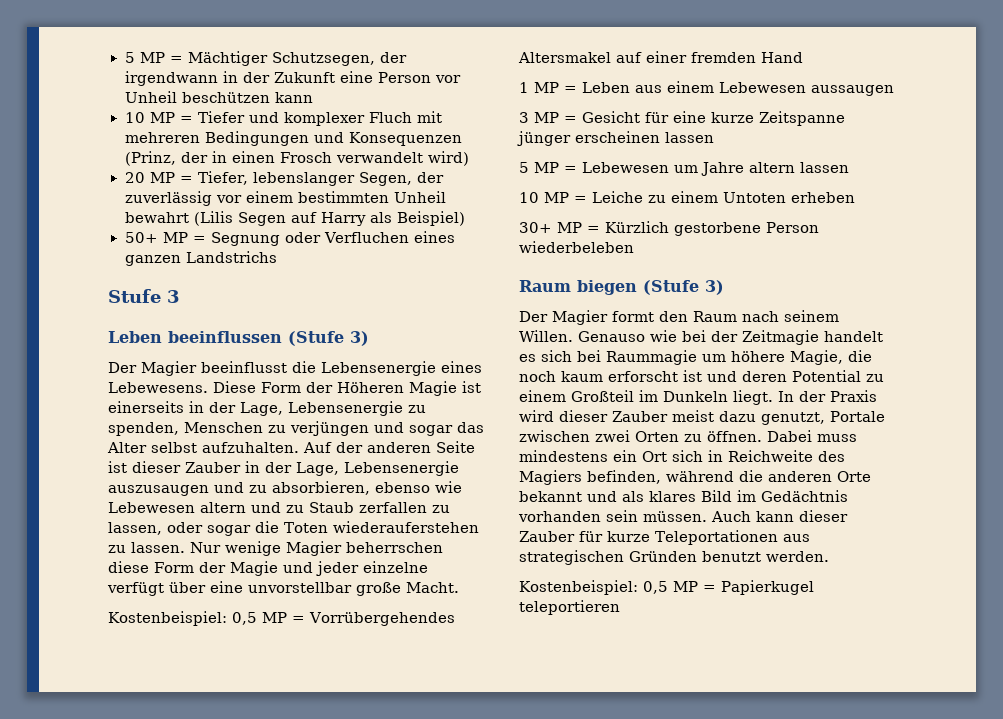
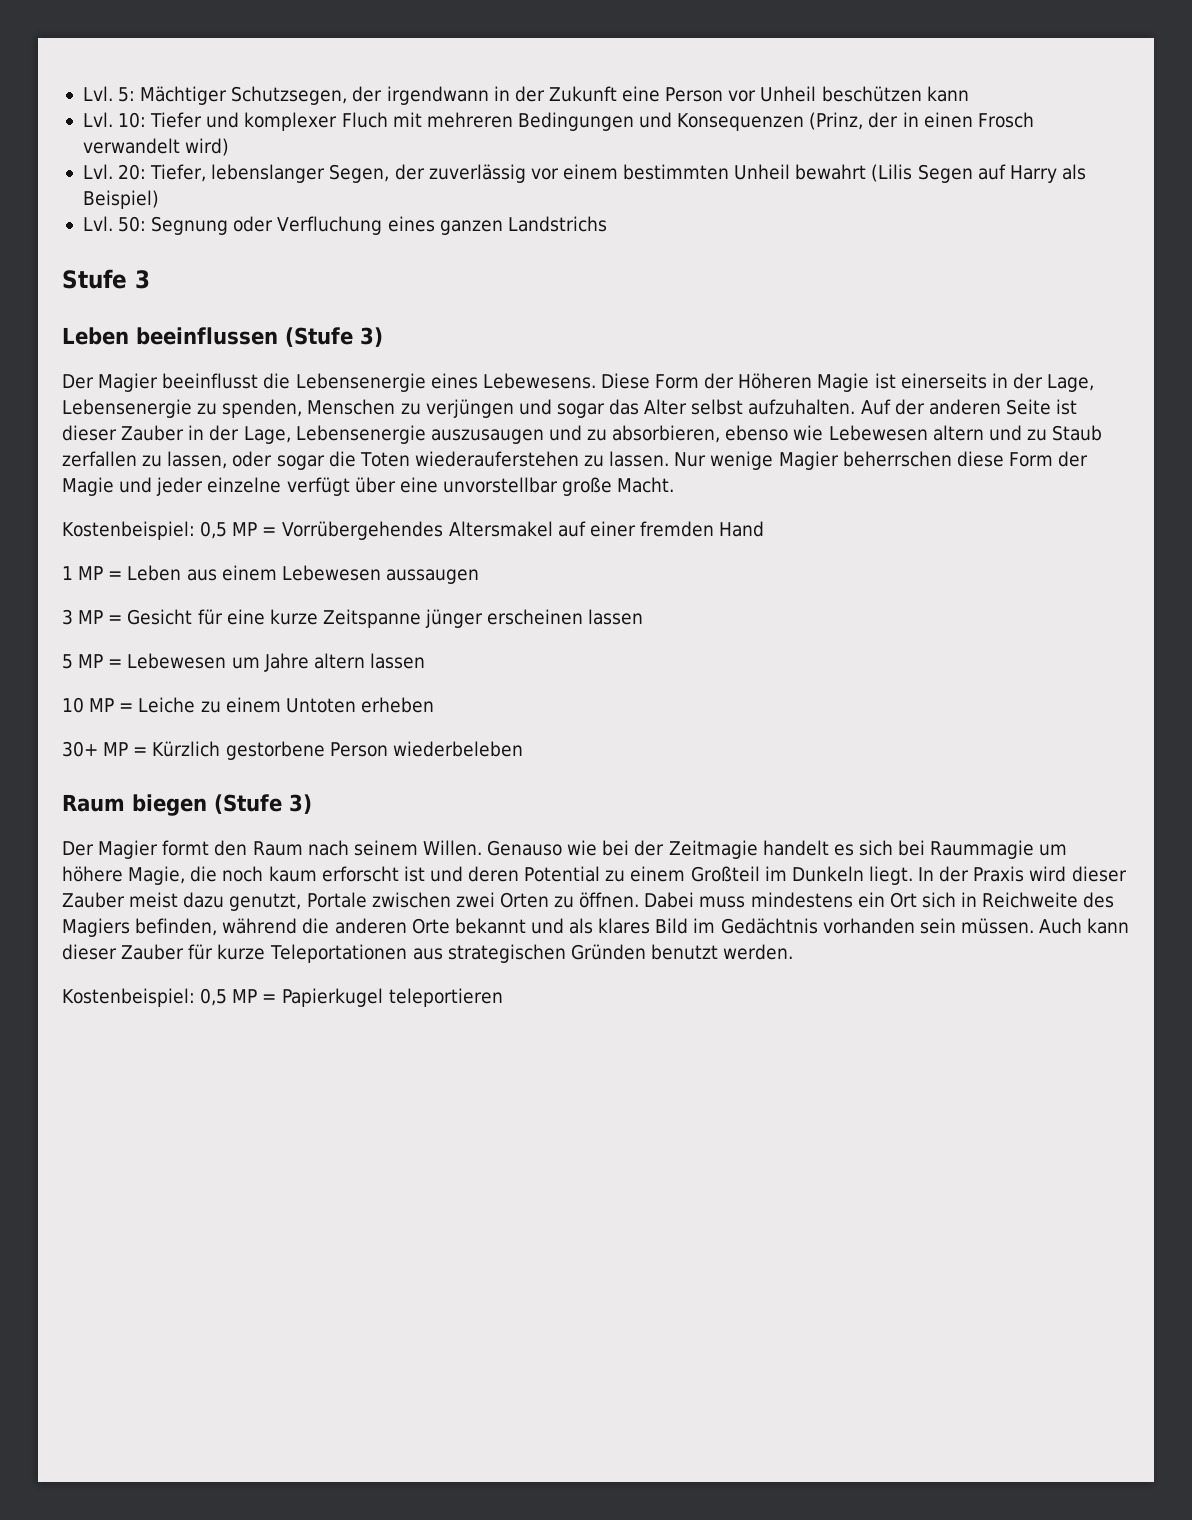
- 5 MP = Mächtiger Schutzsegen, der irgendwann in der Zukunft eine Person vor Unheil beschützen kann
+ Lvl. 5: Mächtiger Schutzsegen, der irgendwann in der Zukunft eine Person vor Unheil beschützen kann
- 10 MP = Tiefer und komplexer Fluch mit mehreren Bedingungen und Konsequenzen (Prinz, der in einen Frosch verwandelt wird)
+ Lvl. 10: Tiefer und komplexer Fluch mit mehreren Bedingungen und Konsequenzen (Prinz, der in einen Frosch verwandelt wird)
- 20 MP = Tiefer, lebenslanger Segen, der zuverlässig vor einem bestimmten Unheil bewahrt (Lilis Segen auf Harry als Beispiel)
+ Lvl. 20: Tiefer, lebenslanger Segen, der zuverlässig vor einem bestimmten Unheil bewahrt (Lilis Segen auf Harry als Beispiel)
- 50+ MP = Segnung oder Verfluchen eines ganzen Landstrichs
+ Lvl. 50: Segnung oder Verfluchung eines ganzen Landstrichs

